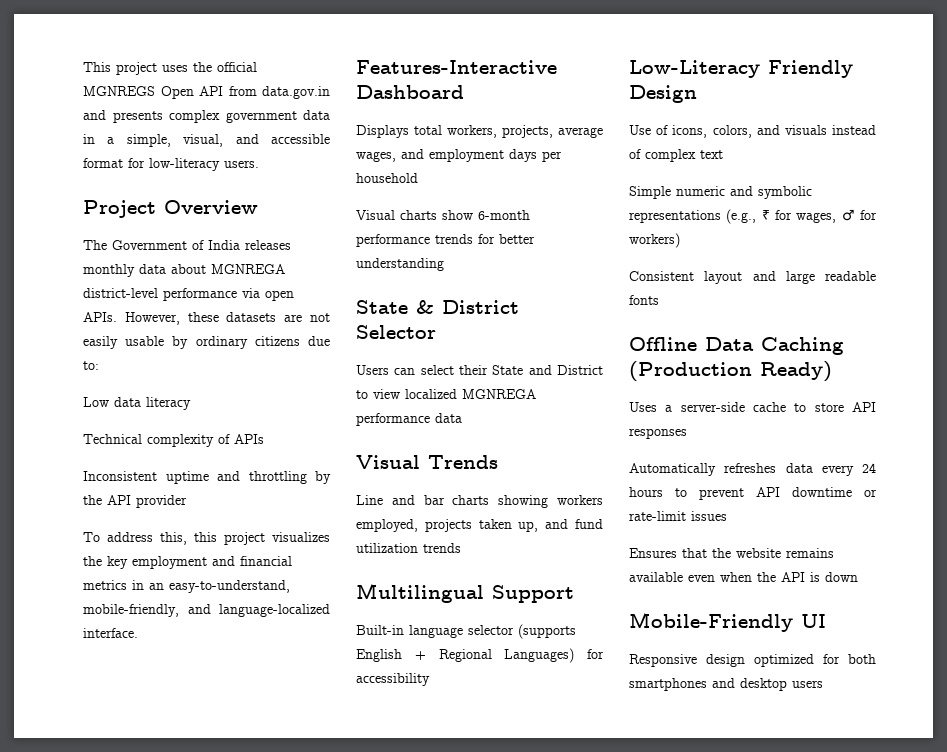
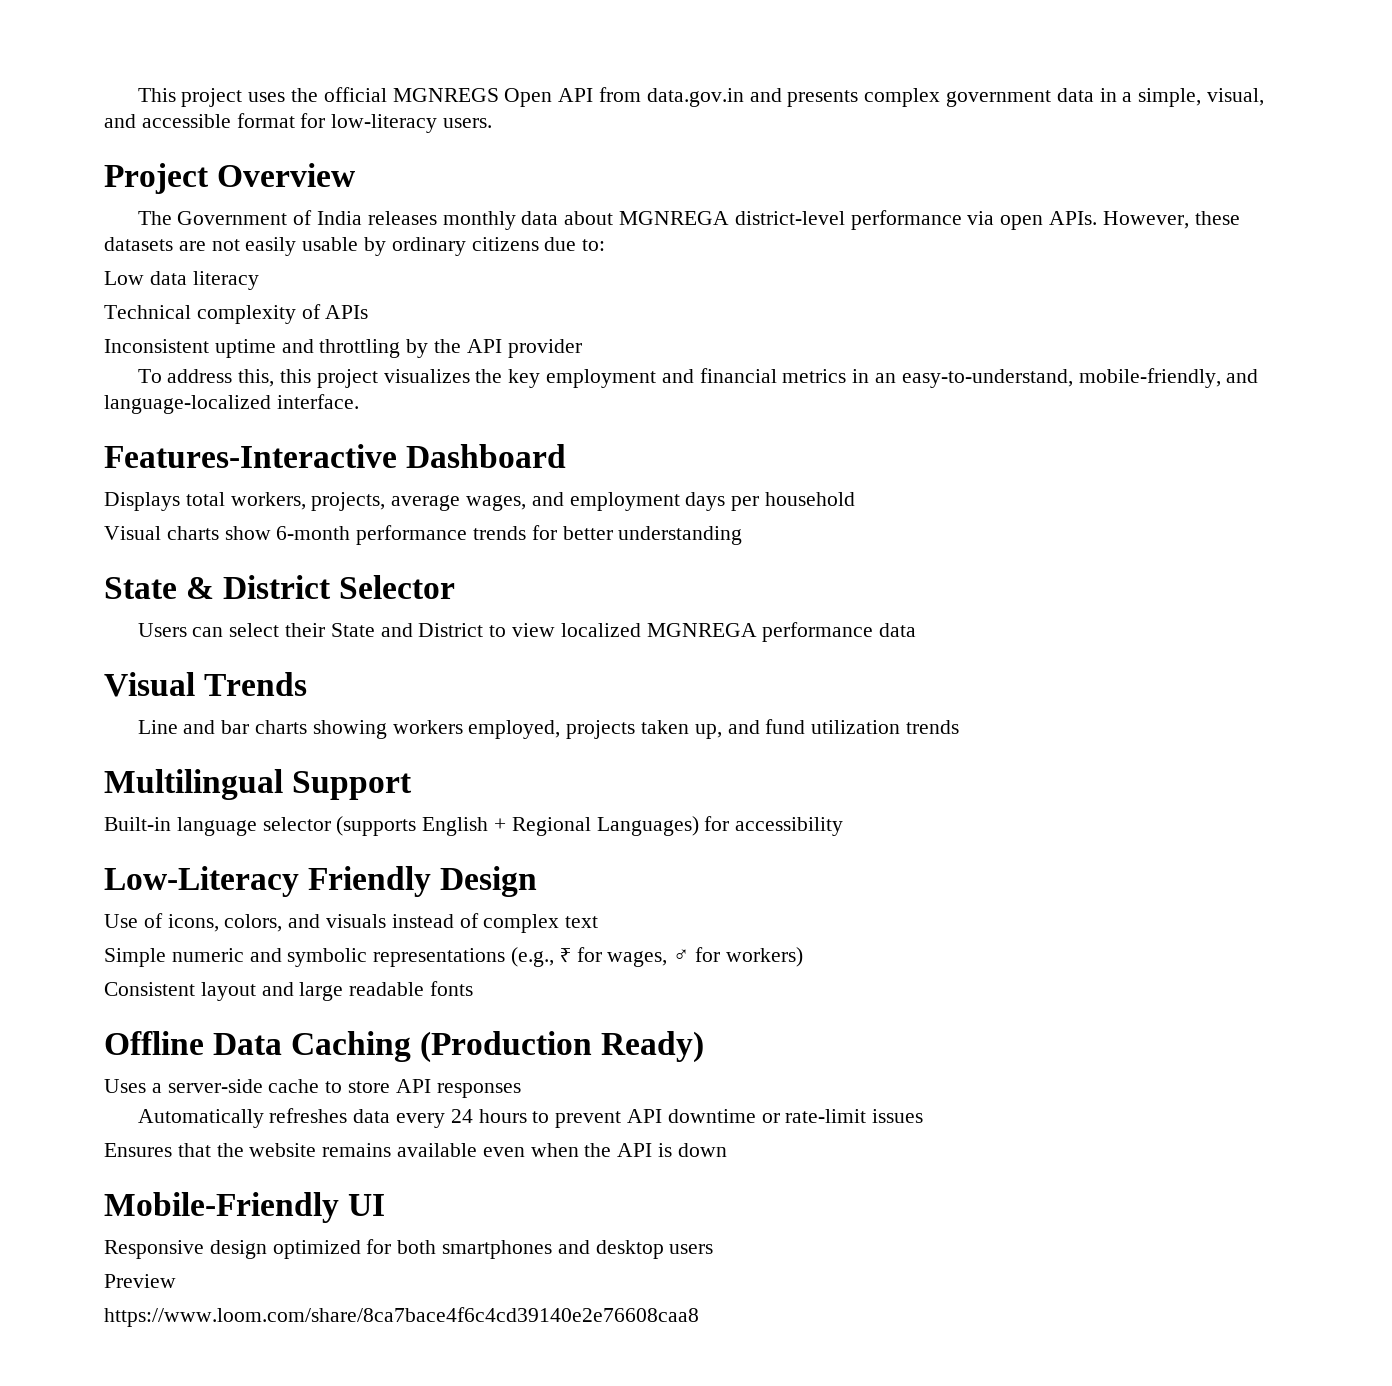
+ Preview
+ https://www.loom.com/share/8ca7bace4f6c4cd39140e2e76608caa8

